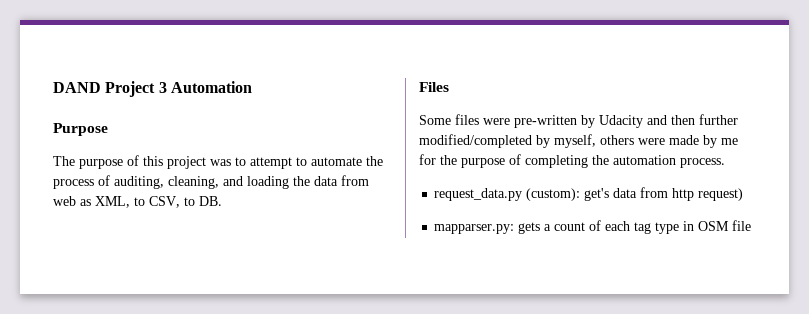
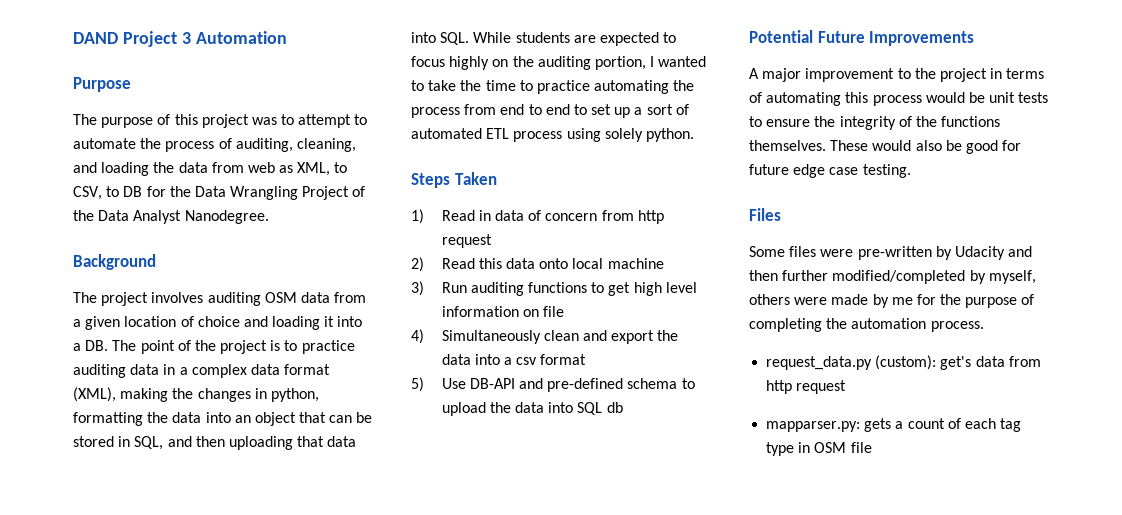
- The purpose of this project was to attempt to automate the process of auditing, cleaning, and loading the data from web as XML, to CSV, to DB.
+ The purpose of this project was to attempt to automate the process of auditing, cleaning, and loading the data from web as XML, to CSV, to DB for the Data Wrangling Project of the Data Analyst Nanodegree.
+ Background
+ The project involves auditing OSM data from a given location of choice and loading it into a DB. The point of the project is to practice auditing data in a complex data format (XML), making the changes in python, formatting the data into an object that can be stored in SQL, and then uploading that data into SQL. While students are expected to focus highly on the auditing portion, I wanted to take the time to practice automating the process from end to end to set up a sort of automated ETL process using solely python.
+ Steps Taken
+ 1) Read in data of concern from http request
+ 2) Read this data onto local machine
+ 3) Run auditing functions to get high level information on file
+ 4) Simultaneously clean and export the data into a csv format
+ 5) Use DB-API and pre-defined schema to upload the data into SQL db
+ Potential Future Improvements
+ A major improvement to the project in terms of automating this process would be unit tests to ensure the integrity of the functions themselves. These would also be good for future edge case testing.
- request_data.py (custom): get's data from http request)
+ request_data.py (custom): get's data from http request

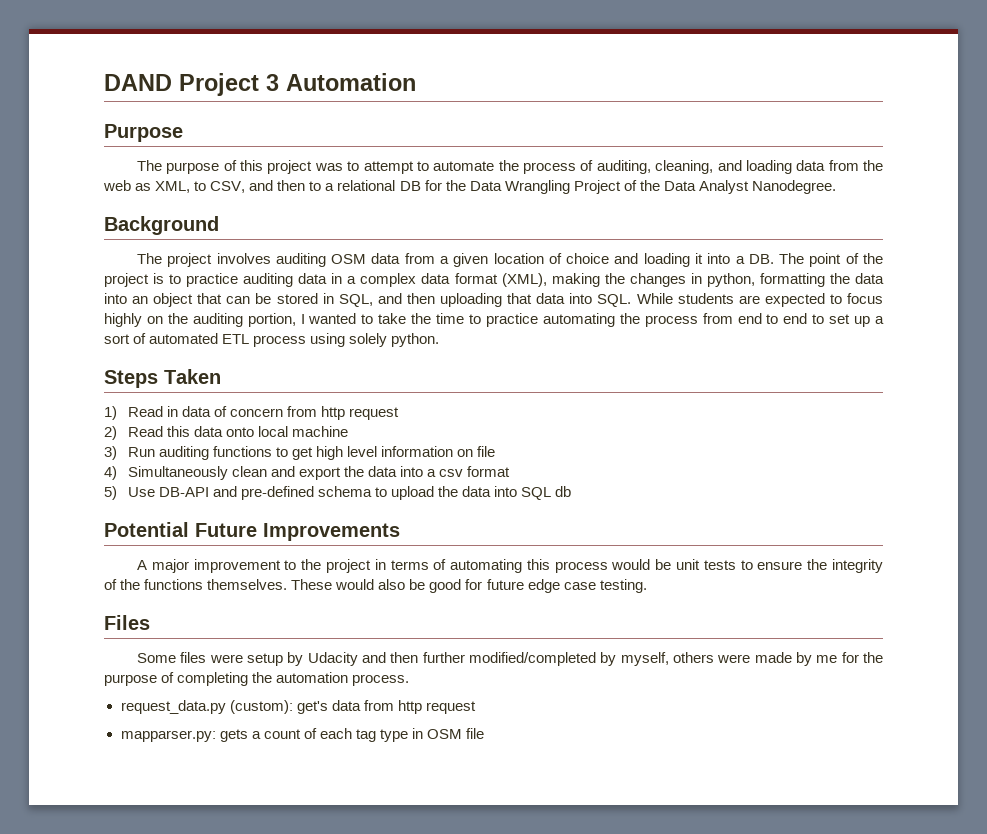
- The purpose of this project was to attempt to automate the process of auditing, cleaning, and loading the data from web as XML, to CSV, to DB for the Data Wrangling Project of the Data Analyst Nanodegree.
+ The purpose of this project was to attempt to automate the process of auditing, cleaning, and loading data from the web as XML, to CSV, and then to a relational DB for the Data Wrangling Project of the Data Analyst Nanodegree.
- Some files were pre-written by Udacity and then further modified/completed by myself, others were made by me for the purpose of completing the automation process.
+ Some files were setup by Udacity and then further modified/completed by myself, others were made by me for the purpose of completing the automation process.

